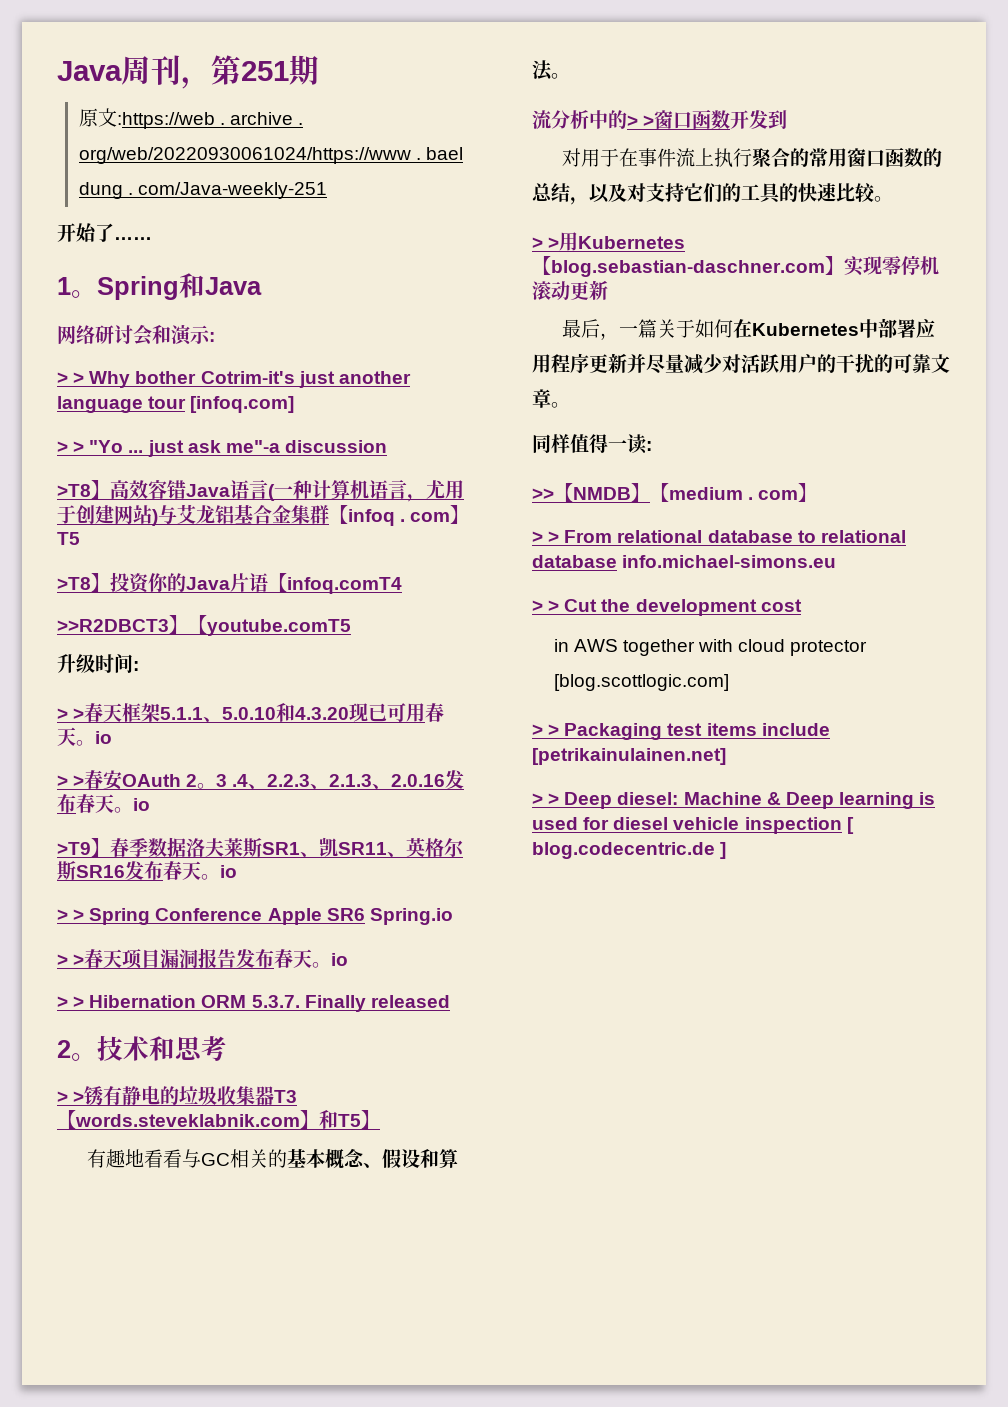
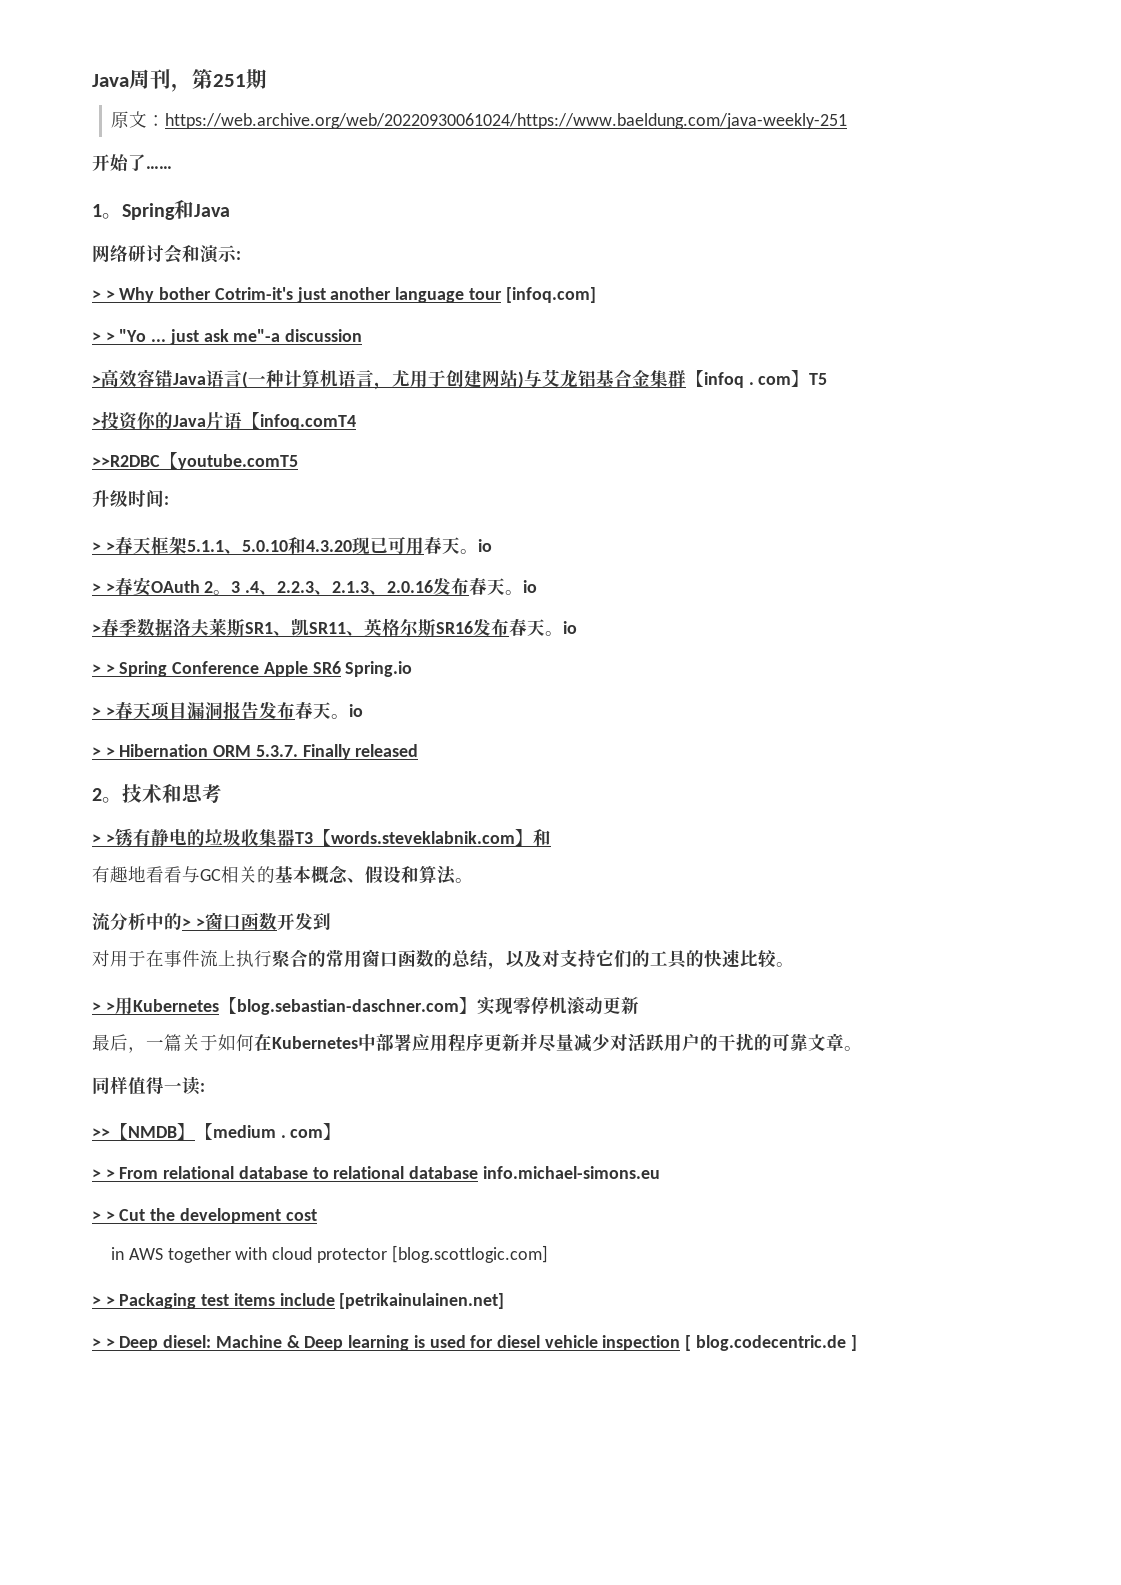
- 原文:https://web . archive . org/web/20220930061024/https://www . bael dung . com/Java-weekly-251
+ 原文：https://web.archive.org/web/20220930061024/https://www.baeldung.com/java-weekly-251
- >T8】高效容错Java语言(一种计算机语言，尤用于创建网站)与艾龙铝基合金集群【infoq . com】T5
+ >高效容错Java语言(一种计算机语言，尤用于创建网站)与艾龙铝基合金集群【infoq . com】T5
- >T8】投资你的Java片语【infoq.comT4
+ >投资你的Java片语【infoq.comT4
- >>R2DBCT3】【youtube.comT5
+ >>R2DBC【youtube.comT5
- >T9】春季数据洛夫莱斯SR1、凯SR11、英格尔斯SR16发布春天。io
+ >春季数据洛夫莱斯SR1、凯SR11、英格尔斯SR16发布春天。io
- > >锈有静电的垃圾收集器T3【words.steveklabnik.com】和T5】
+ > >锈有静电的垃圾收集器T3【words.steveklabnik.com】和

